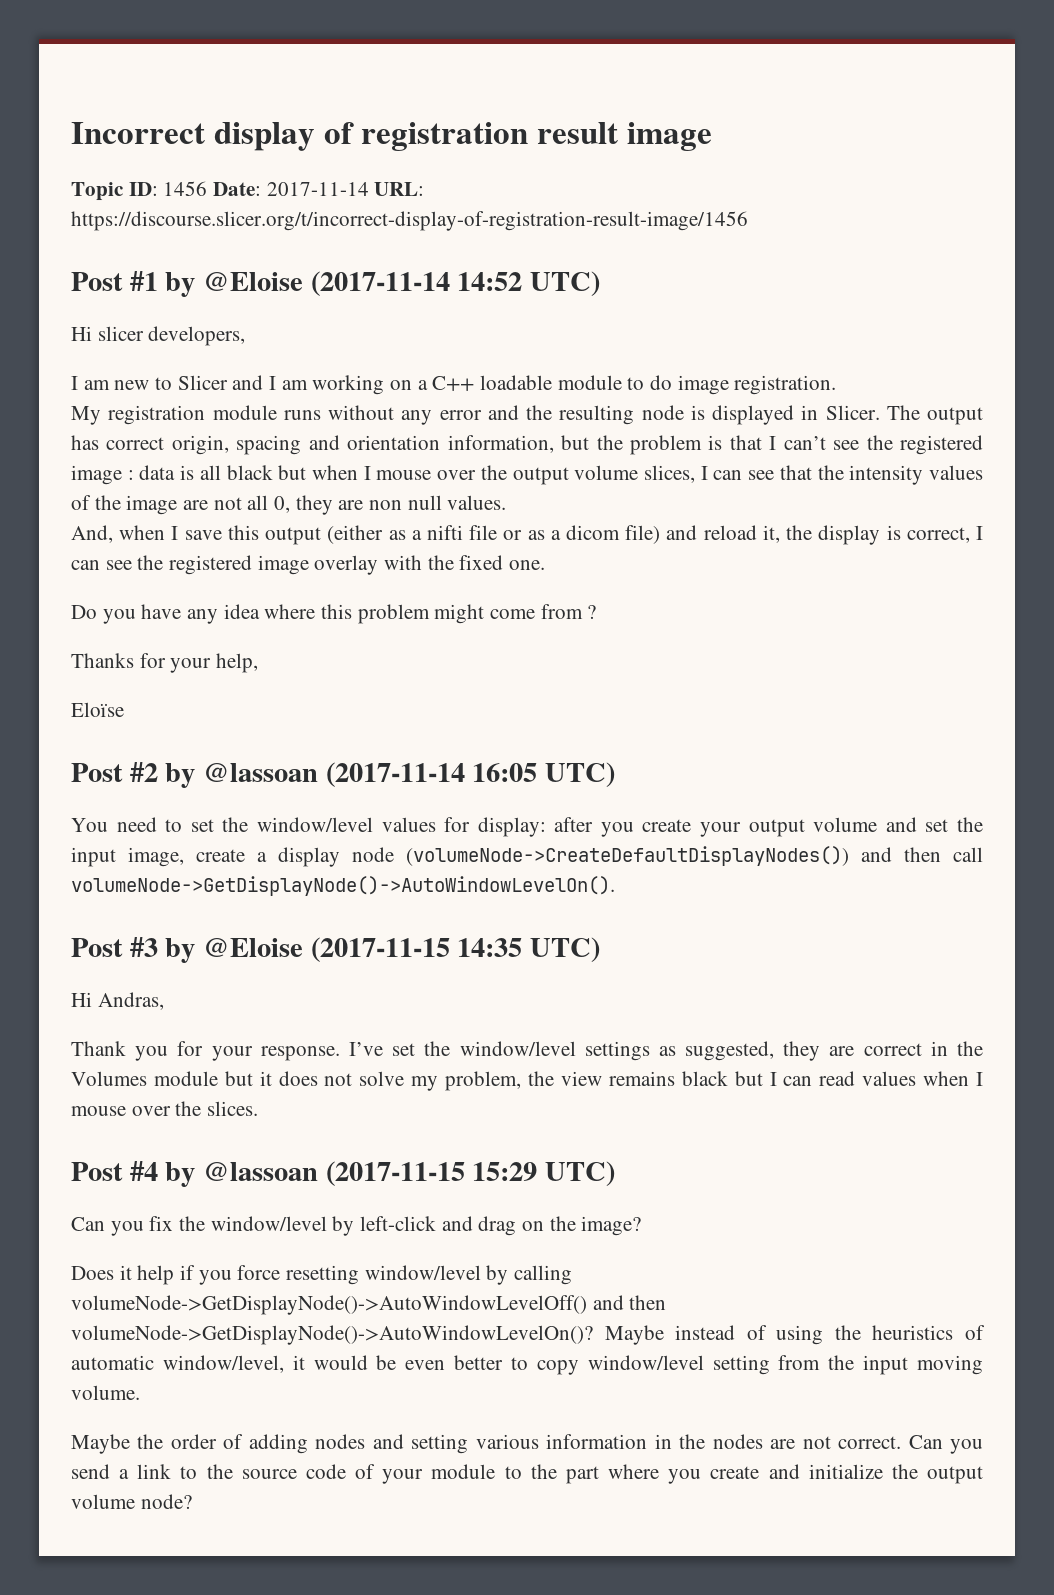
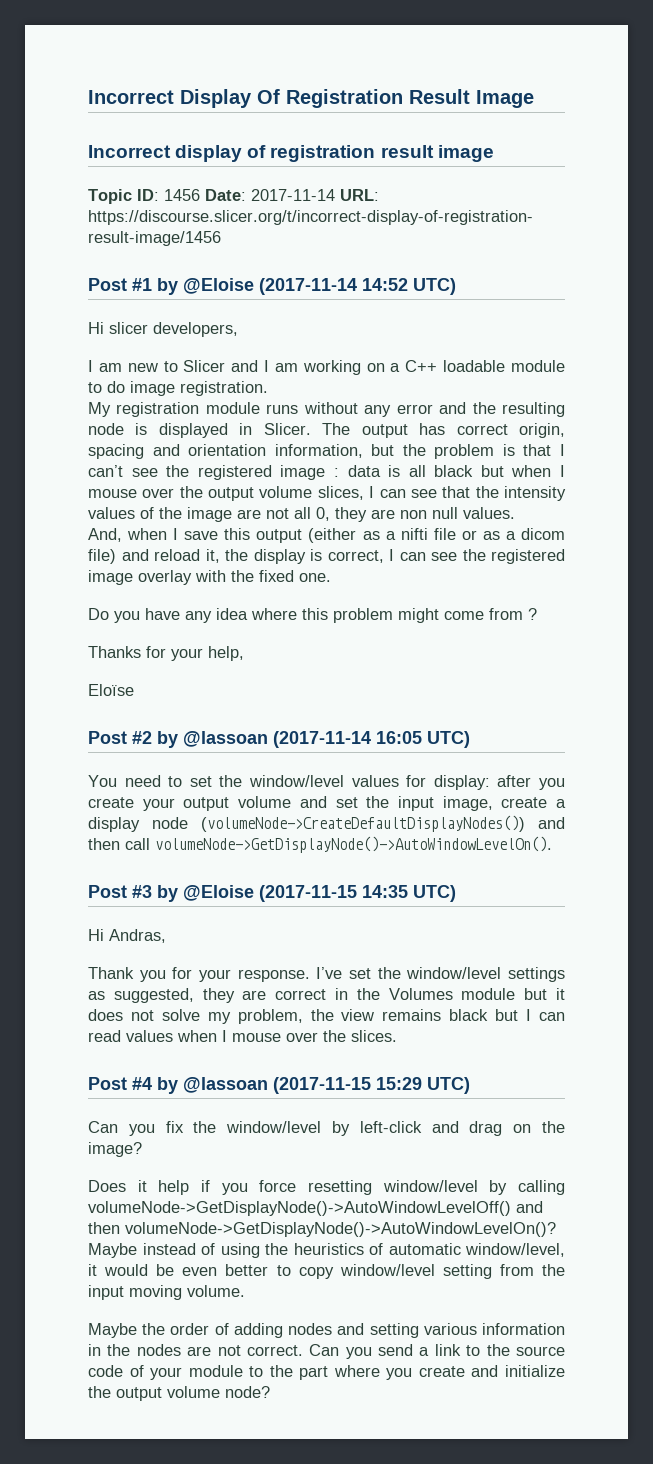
+ Incorrect Display Of Registration Result Image

